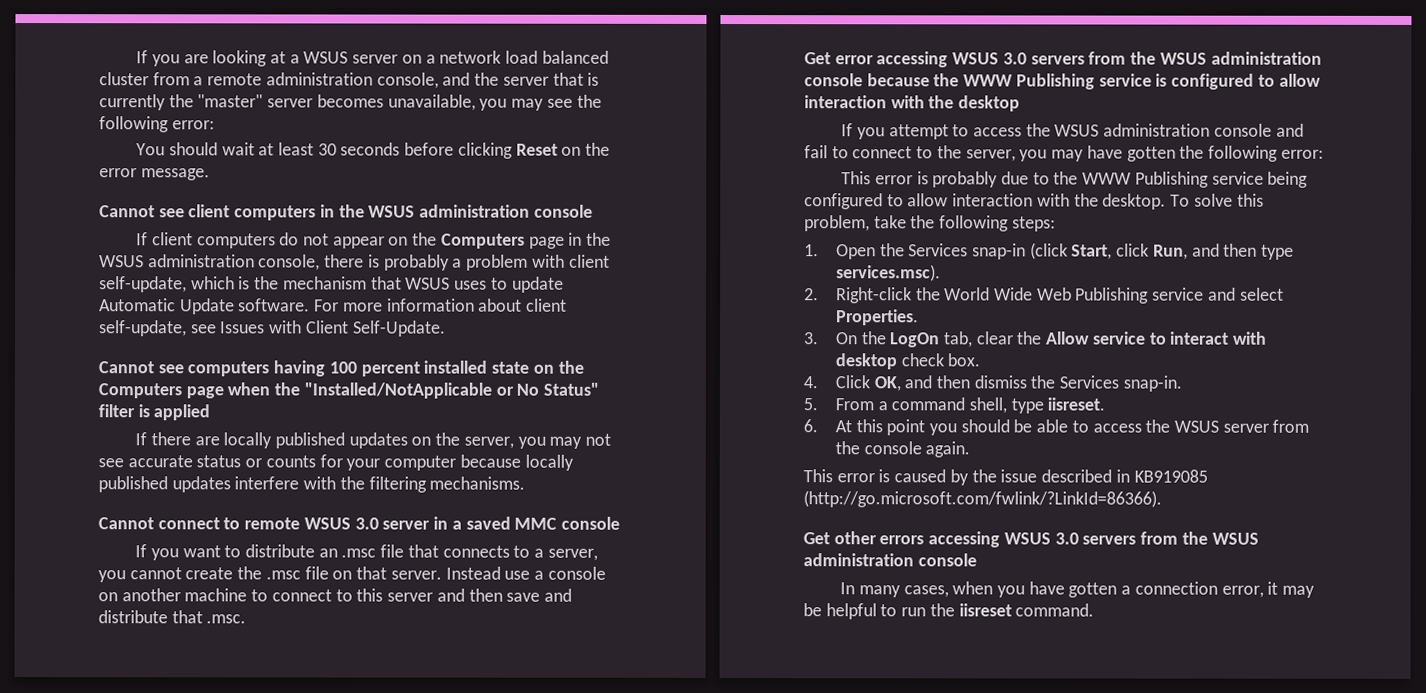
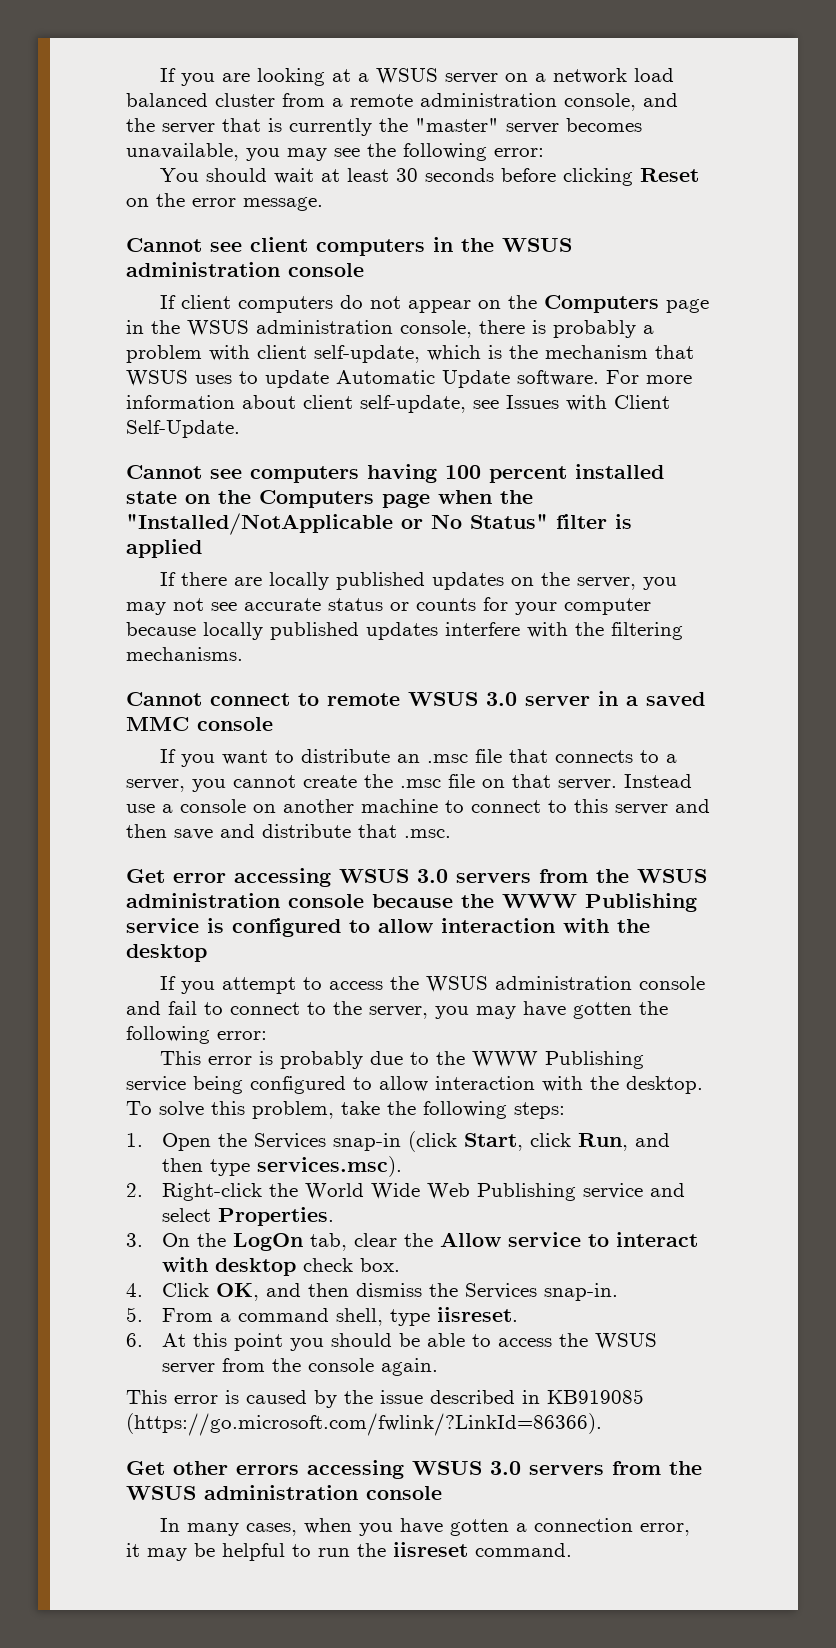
- This error is caused by the issue described in KB919085 (http://go.microsoft.com/fwlink/?LinkId=86366).
+ This error is caused by the issue described in KB919085 (https://go.microsoft.com/fwlink/?LinkId=86366).

